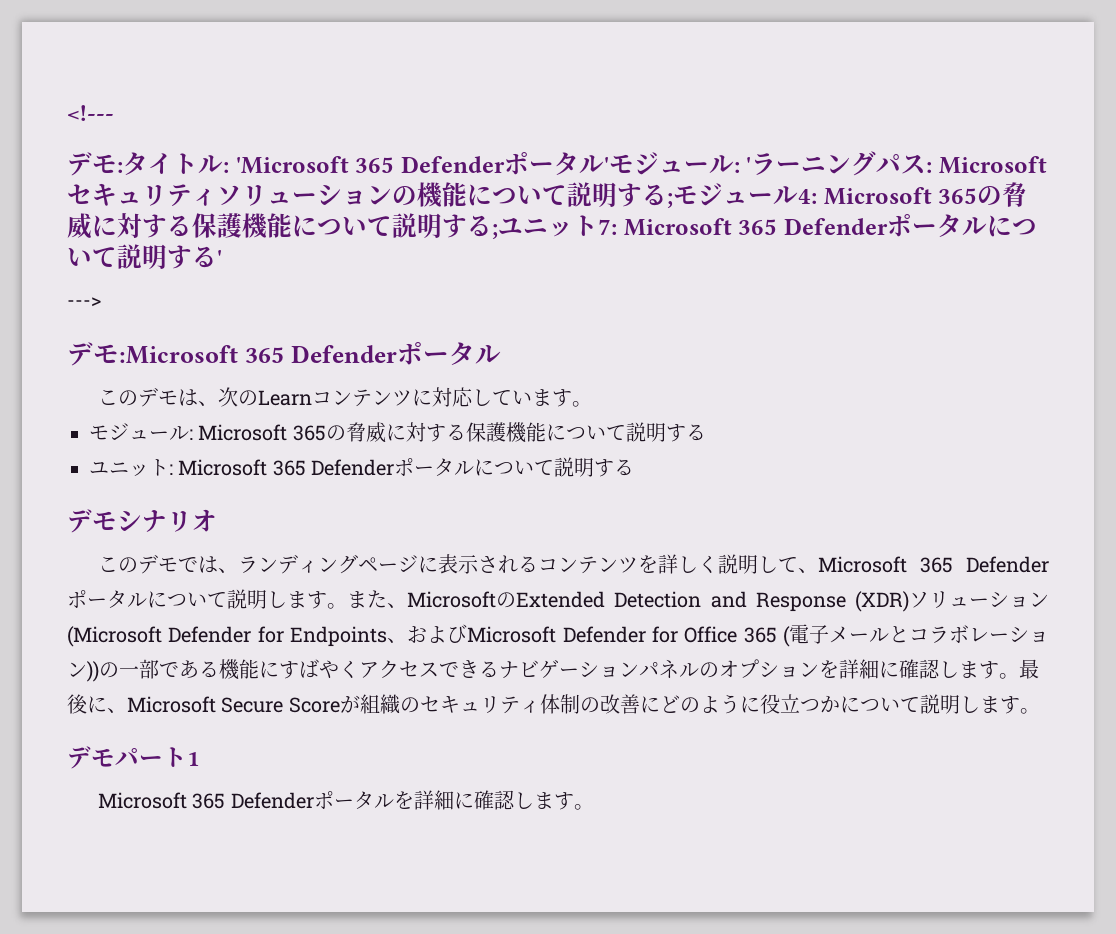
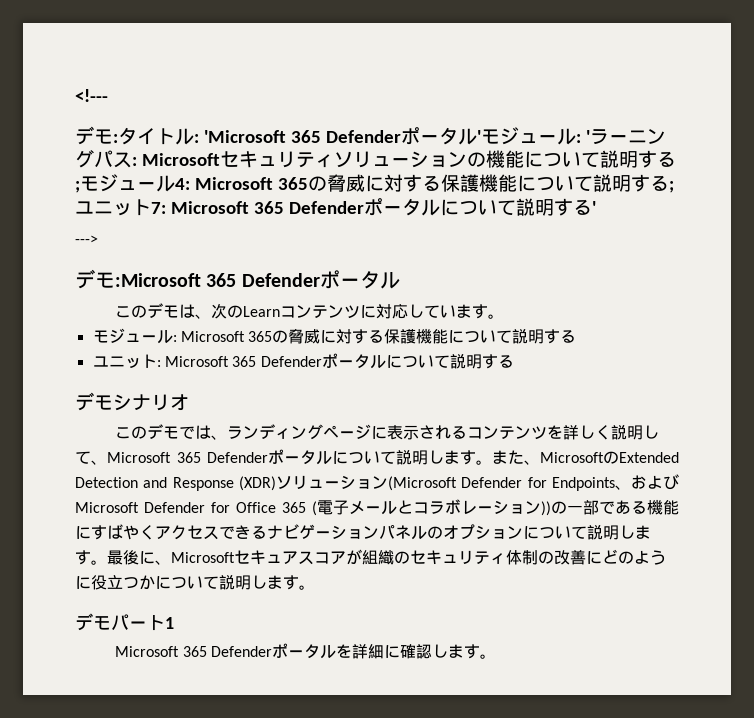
- また、MicrosoftのExtended Detection and Response (XDR)ソリューション(Microsoft Defender for Endpoints、およびMicrosoft Defender for Office 365 (電子メールとコラボレーション))の一部である機能にすばやくアクセスできるナビゲーションパネルのオプションを詳細に確認します。
+ また、MicrosoftのExtended Detection and Response (XDR)ソリューション(Microsoft Defender for Endpoints、およびMicrosoft Defender for Office 365 (電子メールとコラボレーション))の一部である機能にすばやくアクセスできるナビゲーションパネルのオプションについて説明します。
- 最後に、Microsoft Secure Scoreが組織のセキュリティ体制の改善にどのように役立つかについて説明します。
+ 最後に、Microsoftセキュアスコアが組織のセキュリティ体制の改善にどのように役立つかについて説明します。

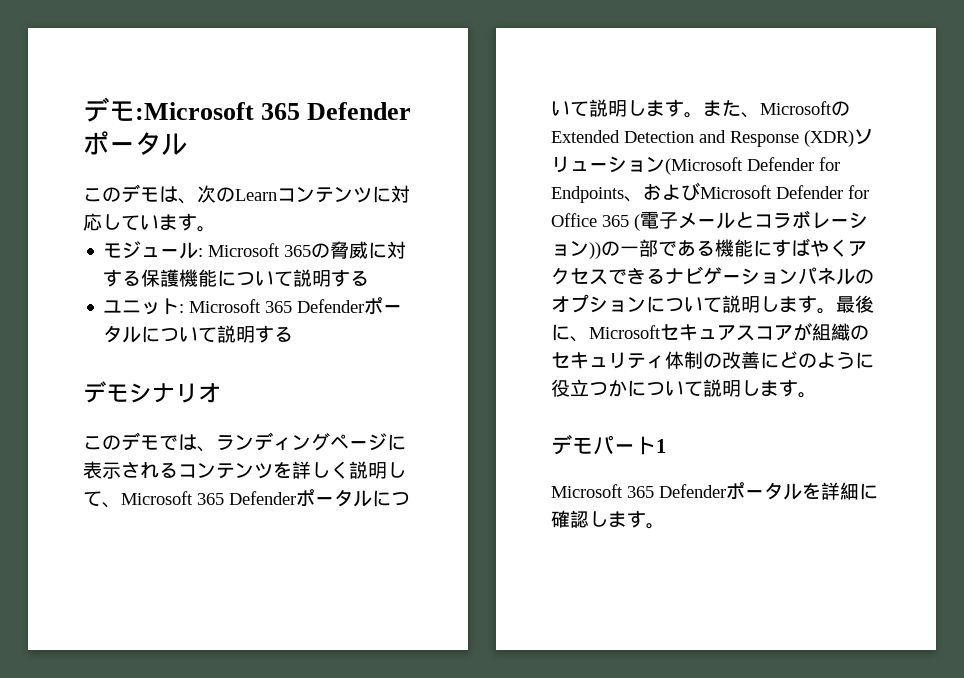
- <!---
- デモ:タイトル: 'Microsoft 365 Defenderポータル'モジュール: 'ラーニングパス: Microsoftセキュリティソリューションの機能について説明する;モジュール4: Microsoft 365の脅威に対する保護機能について説明する;ユニット7: Microsoft 365 Defenderポータルについて説明する'
- --->

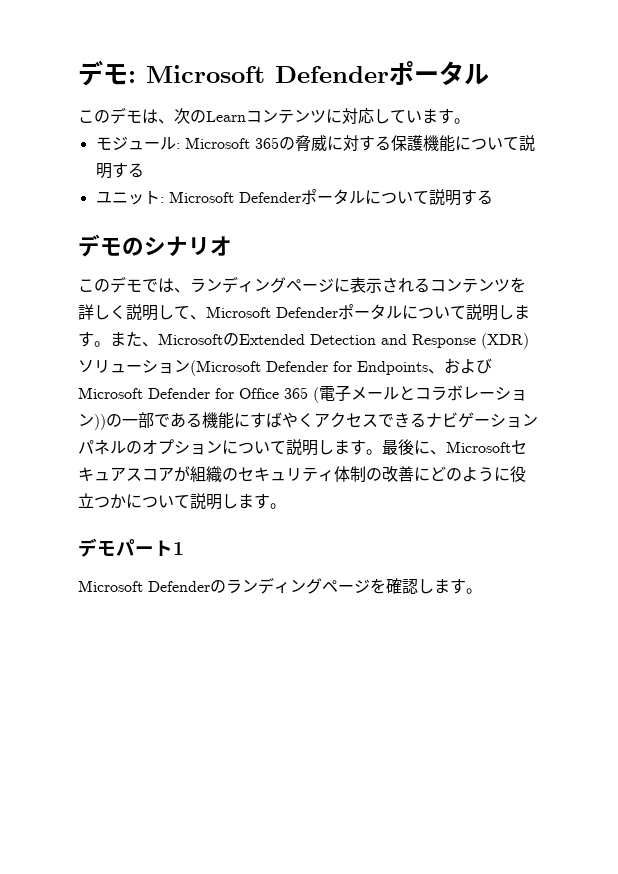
- デモ:Microsoft 365 Defenderポータル
+ デモ: Microsoft Defenderポータル
- ユニット: Microsoft 365 Defenderポータルについて説明する
+ ユニット: Microsoft Defenderポータルについて説明する
- デモシナリオ
+ デモのシナリオ
- このデモでは、ランディングページに表示されるコンテンツを詳しく説明して、Microsoft 365 Defenderポータルについて説明します。
+ このデモでは、ランディングページに表示されるコンテンツを詳しく説明して、Microsoft Defenderポータルについて説明します。
- Microsoft 365 Defenderポータルを詳細に確認します。
+ Microsoft Defenderのランディングページを確認します。

